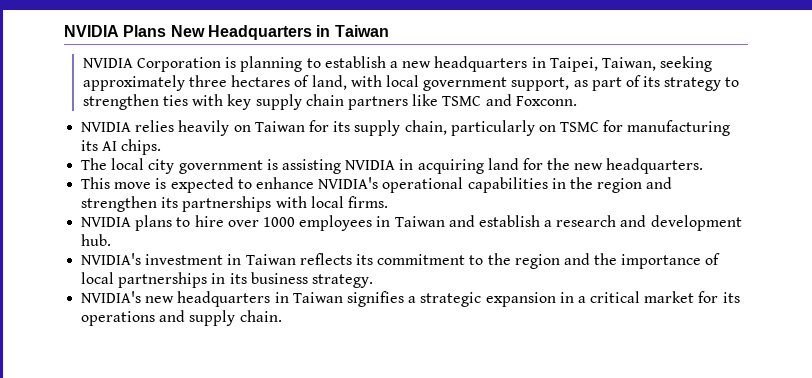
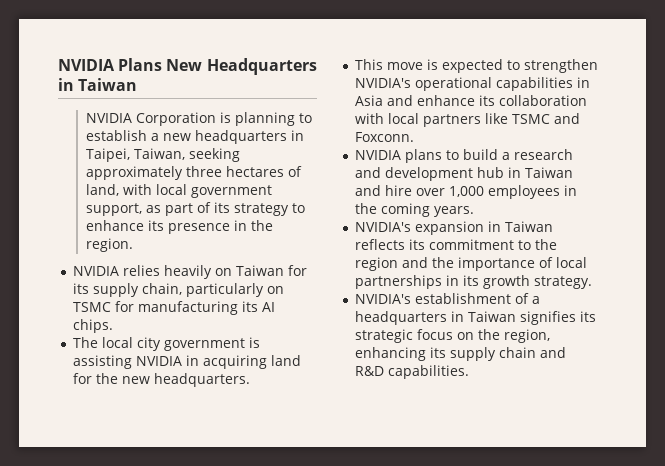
- NVIDIA Corporation is planning to establish a new headquarters in Taipei, Taiwan, seeking approximately three hectares of land, with local government support, as part of its strategy to strengthen ties with key supply chain partners like TSMC and Foxconn.
+ NVIDIA Corporation is planning to establish a new headquarters in Taipei, Taiwan, seeking approximately three hectares of land, with local government support, as part of its strategy to enhance its presence in the region.
- This move is expected to enhance NVIDIA's operational capabilities in the region and strengthen its partnerships with local firms.
- NVIDIA plans to hire over 1000 employees in Taiwan and establish a research and development hub.
- NVIDIA's investment in Taiwan reflects its commitment to the region and the importance of local partnerships in its business strategy.
+ This move is expected to strengthen NVIDIA's operational capabilities in Asia and enhance its collaboration with local partners like TSMC and Foxconn.
+ NVIDIA plans to build a research and development hub in Taiwan and hire over 1,000 employees in the coming years.
+ NVIDIA's expansion in Taiwan reflects its commitment to the region and the importance of local partnerships in its growth strategy.
- NVIDIA's new headquarters in Taiwan signifies a strategic expansion in a critical market for its operations and supply chain.
+ NVIDIA's establishment of a headquarters in Taiwan signifies its strategic focus on the region, enhancing its supply chain and R&D capabilities.

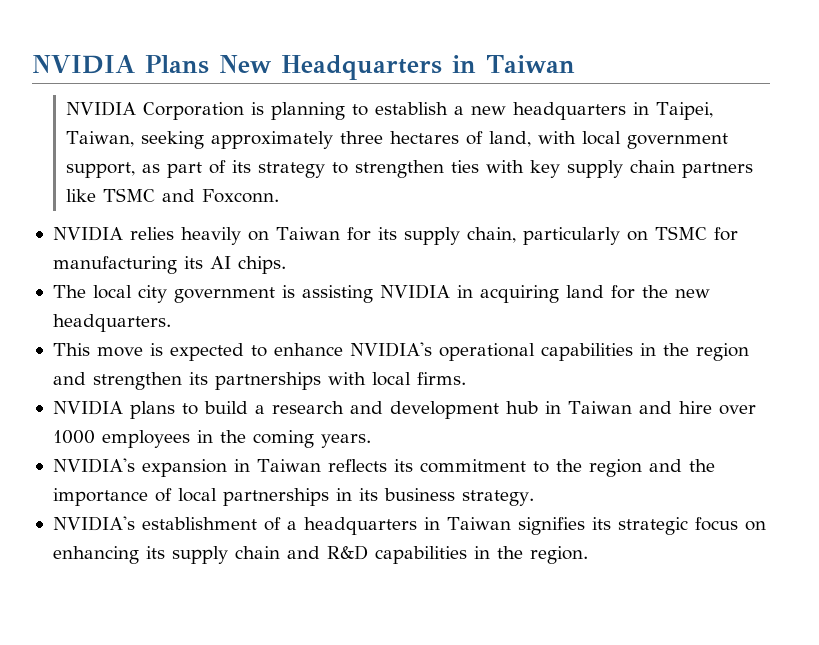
- NVIDIA Corporation is planning to establish a new headquarters in Taipei, Taiwan, seeking approximately three hectares of land, with local government support, as part of its strategy to enhance its presence in the region.
+ NVIDIA Corporation is planning to establish a new headquarters in Taipei, Taiwan, seeking approximately three hectares of land, with local government support, as part of its strategy to strengthen ties with key supply chain partners like TSMC and Foxconn.
- This move is expected to strengthen NVIDIA's operational capabilities in Asia and enhance its collaboration with local partners like TSMC and Foxconn.
+ This move is expected to enhance NVIDIA's operational capabilities in the region and strengthen its partnerships with local firms.
- NVIDIA plans to build a research and development hub in Taiwan and hire over 1,000 employees in the coming years.
+ NVIDIA plans to build a research and development hub in Taiwan and hire over 1000 employees in the coming years.
- NVIDIA's expansion in Taiwan reflects its commitment to the region and the importance of local partnerships in its growth strategy.
+ NVIDIA's expansion in Taiwan reflects its commitment to the region and the importance of local partnerships in its business strategy.
- NVIDIA's establishment of a headquarters in Taiwan signifies its strategic focus on the region, enhancing its supply chain and R&D capabilities.
+ NVIDIA's establishment of a headquarters in Taiwan signifies its strategic focus on enhancing its supply chain and R&D capabilities in the region.

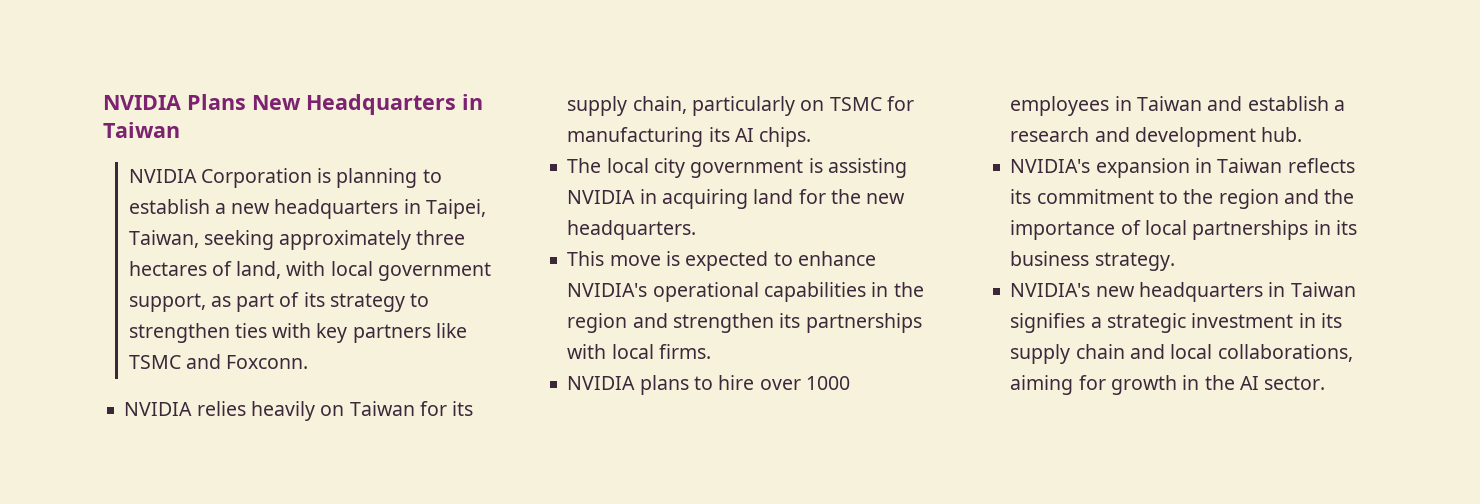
- NVIDIA Corporation is planning to establish a new headquarters in Taipei, Taiwan, seeking approximately three hectares of land, with local government support, as part of its strategy to strengthen ties with key supply chain partners like TSMC and Foxconn.
+ NVIDIA Corporation is planning to establish a new headquarters in Taipei, Taiwan, seeking approximately three hectares of land, with local government support, as part of its strategy to strengthen ties with key partners like TSMC and Foxconn.
- NVIDIA plans to build a research and development hub in Taiwan and hire over 1000 employees in the coming years.
+ NVIDIA plans to hire over 1000 employees in Taiwan and establish a research and development hub.
- NVIDIA's establishment of a headquarters in Taiwan signifies its strategic focus on enhancing its supply chain and R&D capabilities in the region.
+ NVIDIA's new headquarters in Taiwan signifies a strategic investment in its supply chain and local collaborations, aiming for growth in the AI sector.

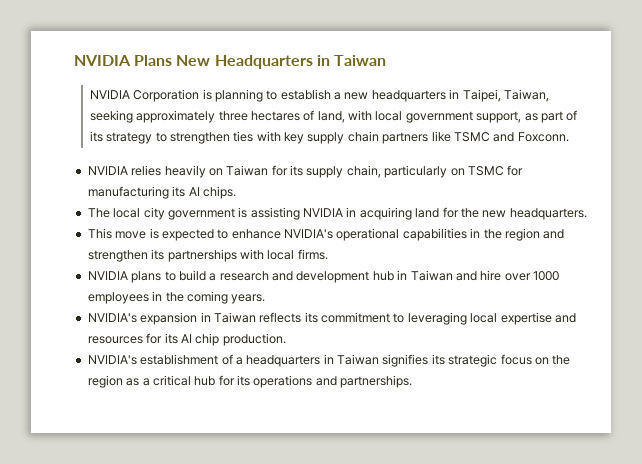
- NVIDIA Corporation is planning to establish a new headquarters in Taipei, Taiwan, seeking approximately three hectares of land, with local government support, as part of its strategy to strengthen ties with key partners like TSMC and Foxconn.
+ NVIDIA Corporation is planning to establish a new headquarters in Taipei, Taiwan, seeking approximately three hectares of land, with local government support, as part of its strategy to strengthen ties with key supply chain partners like TSMC and Foxconn.
- NVIDIA plans to hire over 1000 employees in Taiwan and establish a research and development hub.
+ NVIDIA plans to build a research and development hub in Taiwan and hire over 1000 employees in the coming years.
- NVIDIA's expansion in Taiwan reflects its commitment to the region and the importance of local partnerships in its business strategy.
- NVIDIA's new headquarters in Taiwan signifies a strategic investment in its supply chain and local collaborations, aiming for growth in the AI sector.
+ NVIDIA's expansion in Taiwan reflects its commitment to leveraging local expertise and resources for its AI chip production.
+ NVIDIA's establishment of a headquarters in Taiwan signifies its strategic focus on the region as a critical hub for its operations and partnerships.

